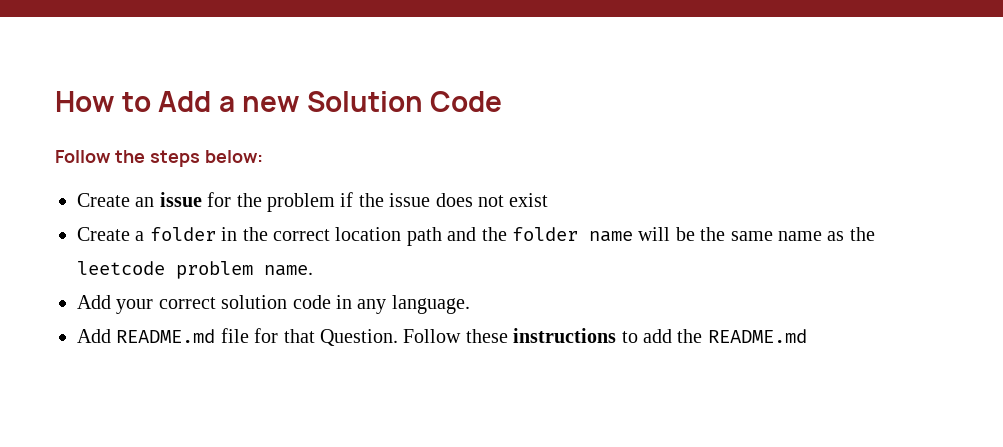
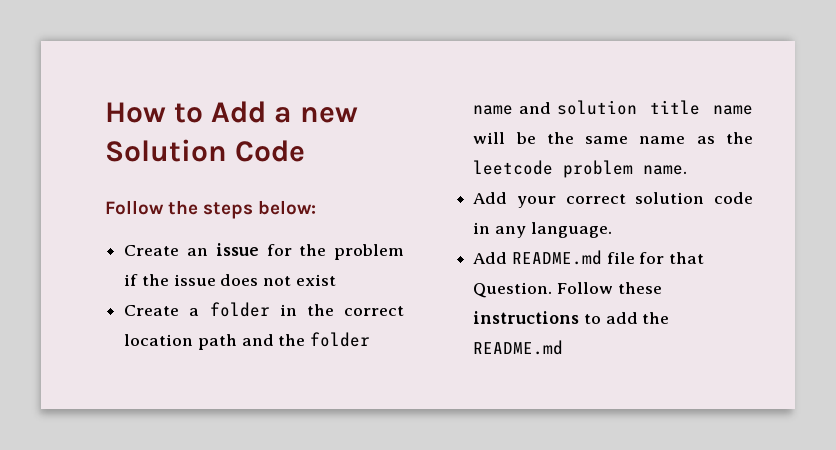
- Create a folder in the correct location path and the folder name will be the same name as the leetcode problem name.
+ Create a folder in the correct location path and the folder name and solution title name will be the same name as the leetcode problem name.

